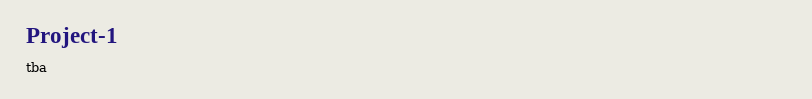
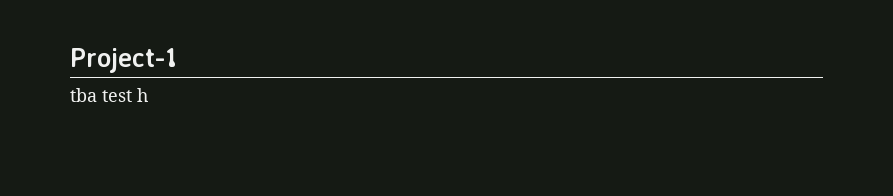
- tba
+ tba test h

